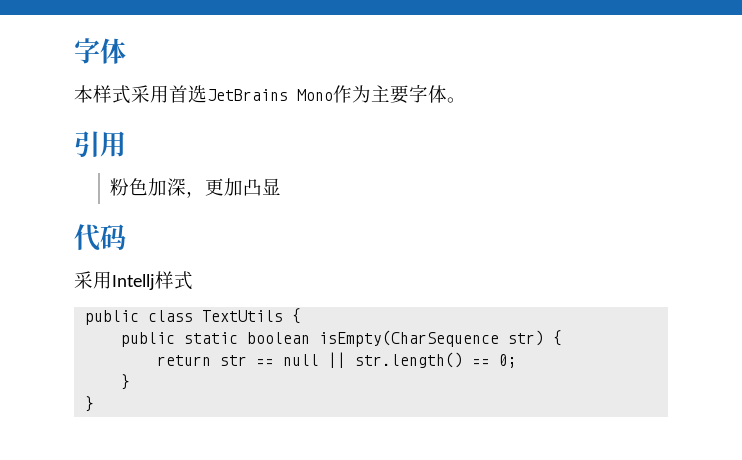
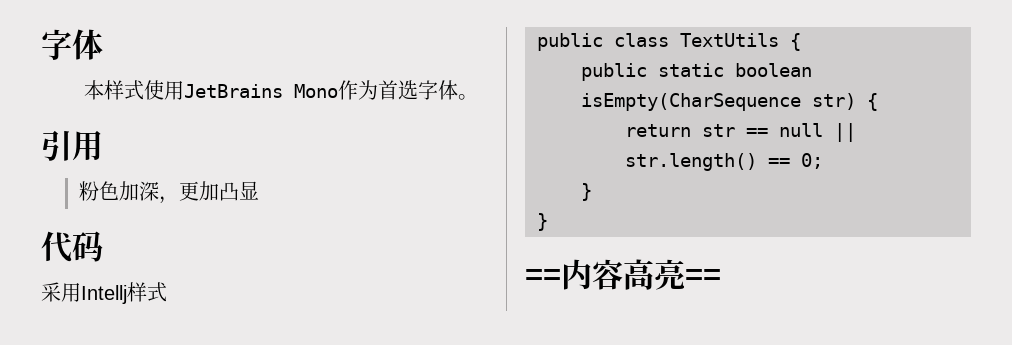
- 本样式采用首选JetBrains Mono作为主要字体。
+ 本样式使用JetBrains Mono作为首选字体。
+ ==内容高亮==

